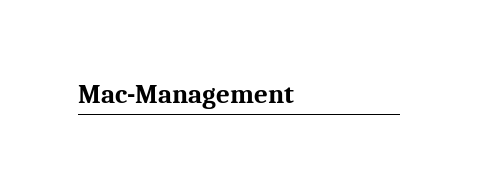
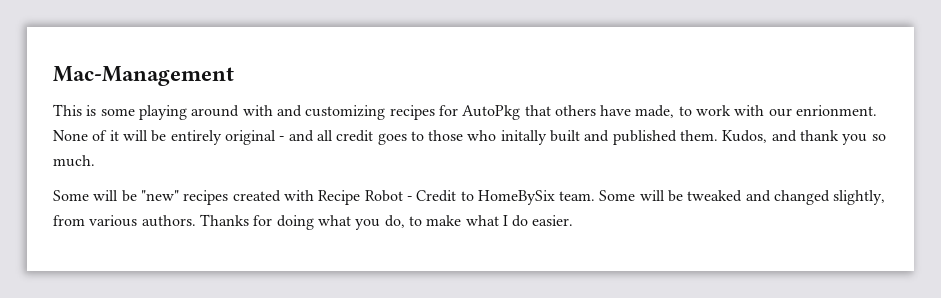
+ This is some playing around with and customizing recipes for AutoPkg that others have made, to work with our enrionment. None of it will be entirely original - and all credit goes to those who initally built and published them. Kudos, and thank you so much.
+ Some will be "new" recipes created with Recipe Robot - Credit to HomeBySix team. Some will be tweaked and changed slightly, from various authors. Thanks for doing what you do, to make what I do easier.

